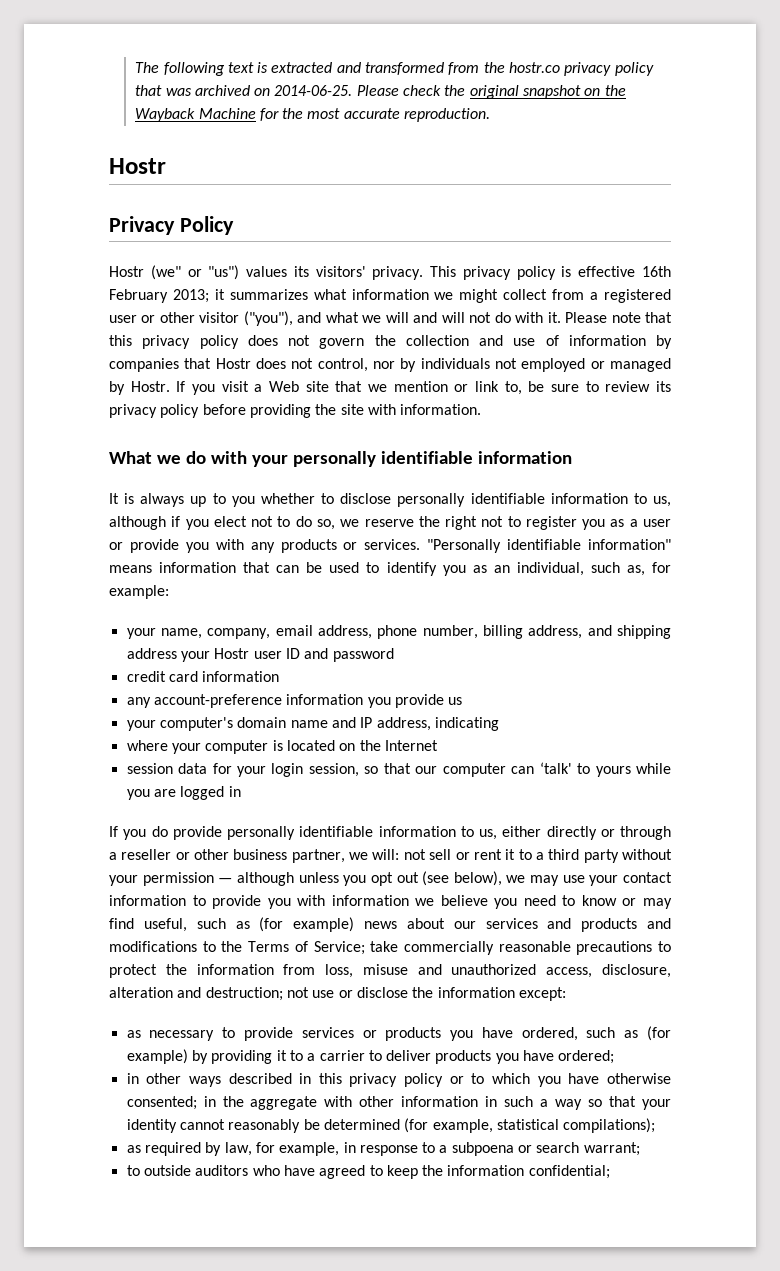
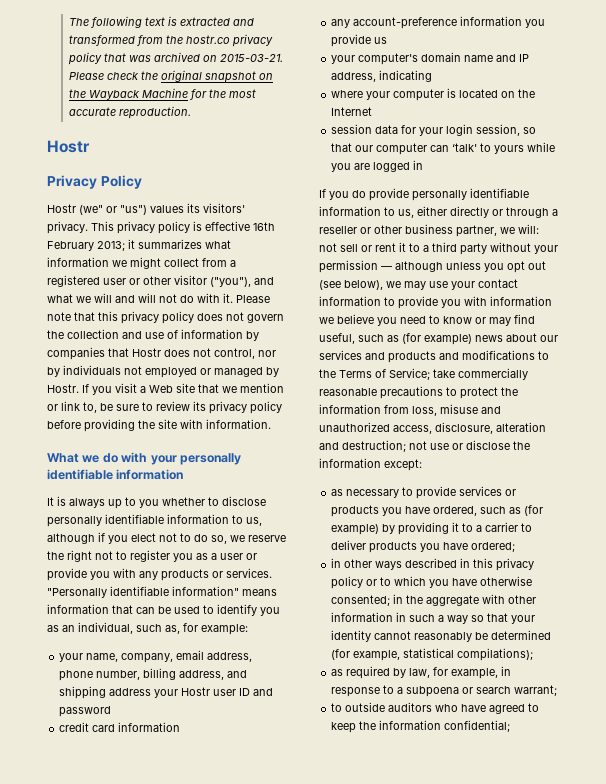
- The following text is extracted and transformed from the hostr.co privacy policy that was archived on 2014-06-25.
+ The following text is extracted and transformed from the hostr.co privacy policy that was archived on 2015-03-21.

